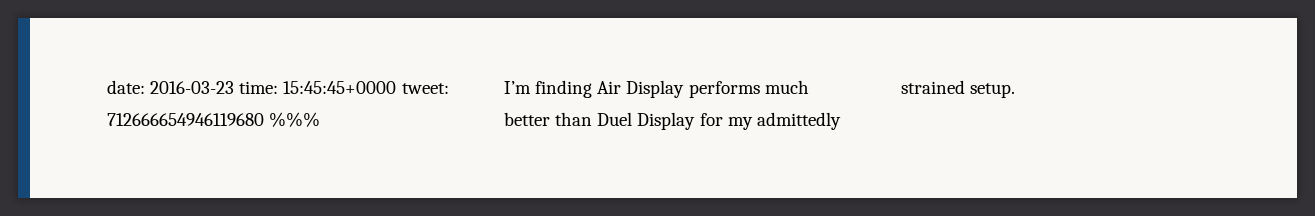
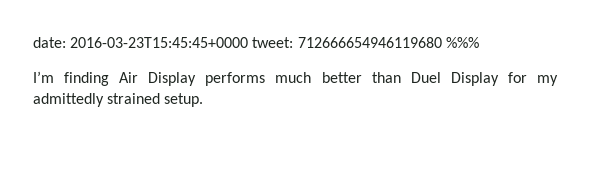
- date: 2016-03-23 time: 15:45:45+0000 tweet: 712666654946119680 %%%
+ date: 2016-03-23T15:45:45+0000 tweet: 712666654946119680 %%%

